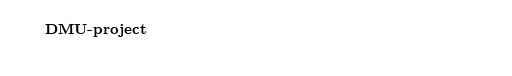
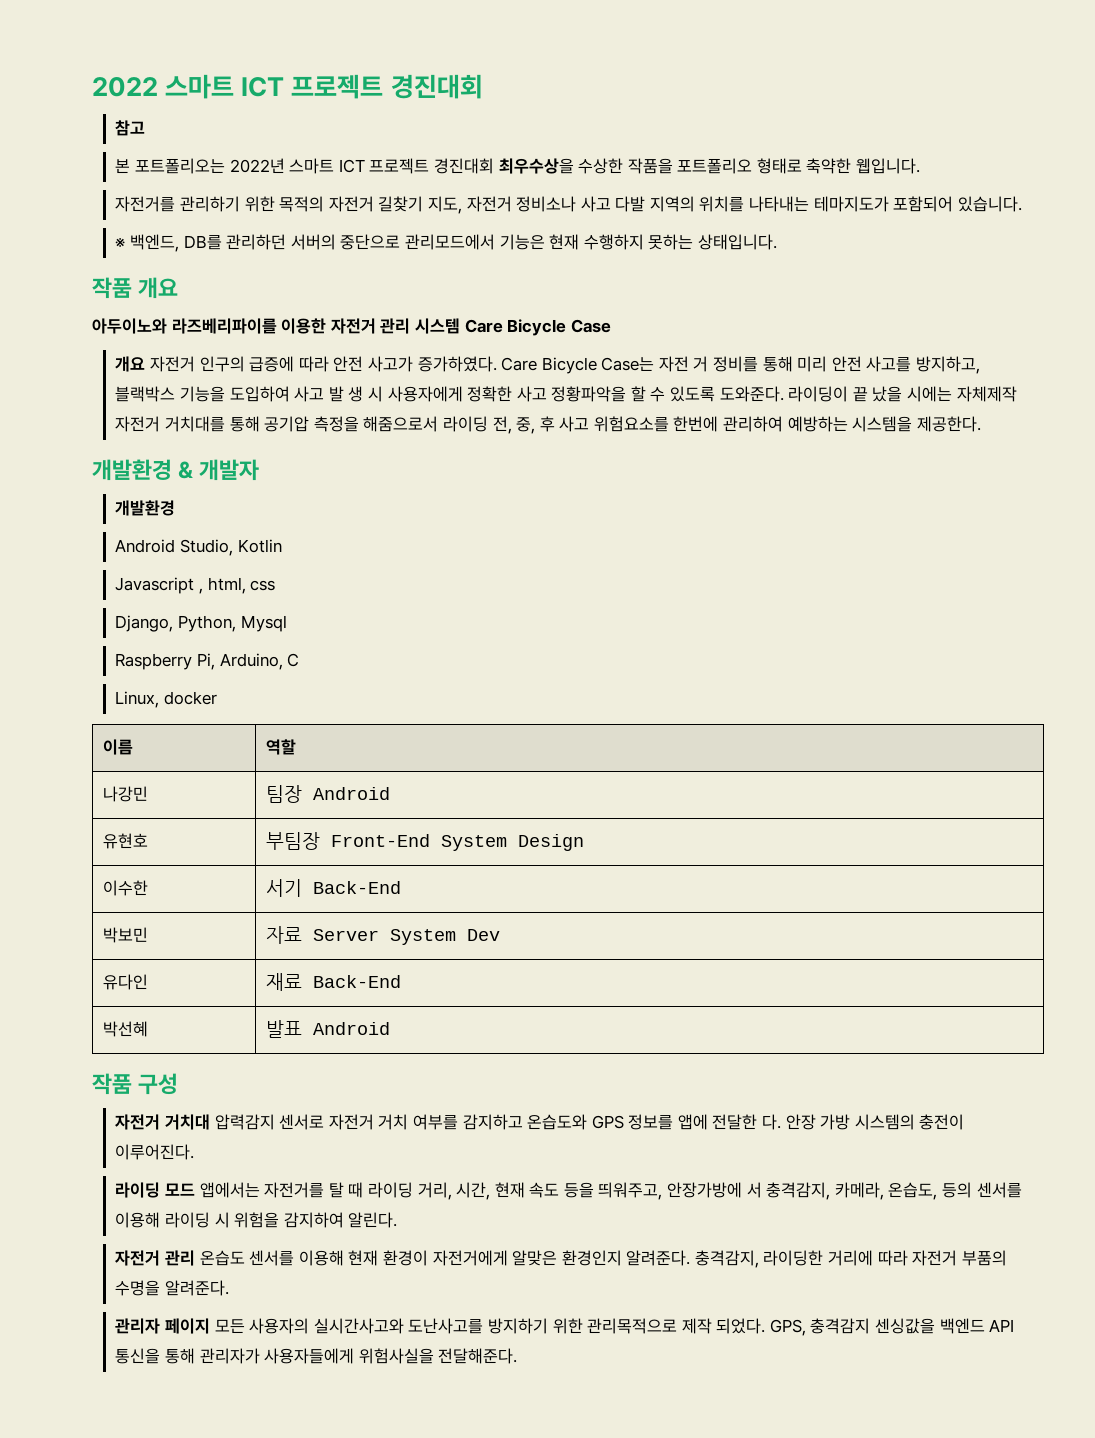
- DMU-project
+ 2022 스마트 ICT 프로젝트 경진대회
+ 참고
+ 본 포트폴리오는 2022년 스마트 ICT 프로젝트 경진대회 최우수상을 수상한 작품을 포트폴리오 형태로 축약한 웹입니다.
+ 자전거를 관리하기 위한 목적의 자전거 길찾기 지도, 자전거 정비소나 사고 다발 지역의 위치를 나타내는 테마지도가 포함되어 있습니다.
+ ※ 백엔드, DB를 관리하던 서버의 중단으로 관리모드에서 기능은 현재 수행하지 못하는 상태입니다.
+ 작품 개요
+ 아두이노와 라즈베리파이를 이용한 자전거 관리 시스템 Care Bicycle Case
+ 개요 자전거 인구의 급증에 따라 안전 사고가 증가하였다. Care Bicycle Case는 자전 거 정비를 통해 미리 안전 사고를 방지하고, 블랙박스 기능을 도입하여 사고 발 생 시 사용자에게 정확한 사고 정황파악을 할 수 있도록 도와준다. 라이딩이 끝 났을 시에는 자체제작 자전거 거치대를 통해 공기압 측정을 해줌으로서 라이딩 전, 중, 후 사고 위험요소를 한번에 관리하여 예방하는 시스템을 제공한다.
+ 개발환경 & 개발자
+ 개발환경
+ Android Studio, Kotlin
+ Javascript , html, css
+ Django, Python, Mysql
+ Raspberry Pi, Arduino, C
+ Linux, docker
+ 이름 | 역할
+ 나강민 | 팀장 Android
+ 유현호 | 부팀장 Front-End System Design
+ 이수한 | 서기 Back-End
+ 박보민 | 자료 Server System Dev
+ 유다인 | 재료 Back-End
+ 박선혜 | 발표 Android
+ 작품 구성
+ 자전거 거치대 압력감지 센서로 자전거 거치 여부를 감지하고 온습도와 GPS 정보를 앱에 전달한 다. 안장 가방 시스템의 충전이 이루어진다.
+ 라이딩 모드 앱에서는 자전거를 탈 때 라이딩 거리, 시간, 현재 속도 등을 띄워주고, 안장가방에 서 충격감지, 카메라, 온습도, 등의 센서를 이용해 라이딩 시 위험을 감지하여 알린다.
+ 자전거 관리 온습도 센서를 이용해 현재 환경이 자전거에게 알맞은 환경인지 알려준다. 충격감지, 라이딩한 거리에 따라 자전거 부품의 수명을 알려준다.
+ 관리자 페이지 모든 사용자의 실시간사고와 도난사고를 방지하기 위한 관리목적으로 제작 되었다. GPS, 충격감지 센싱값을 백엔드 API 통신을 통해 관리자가 사용자들에게 위험사실을 전달해준다.

